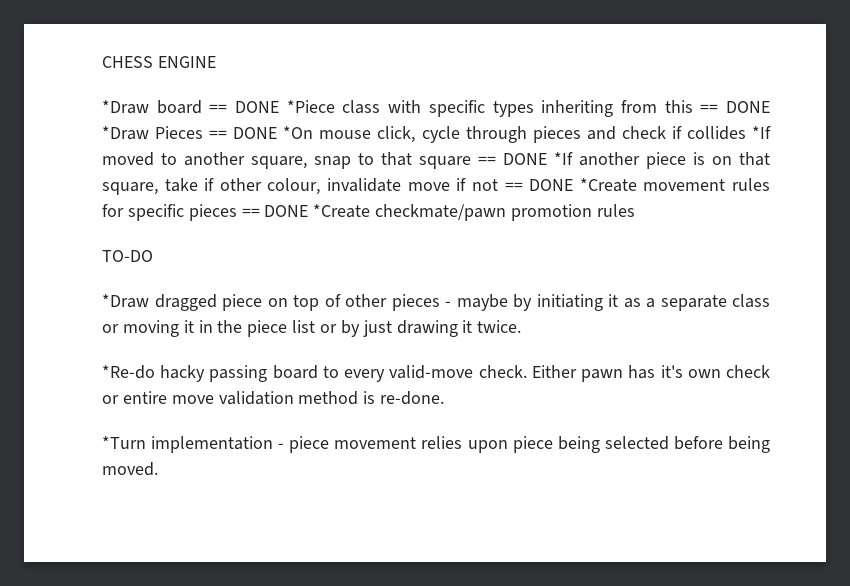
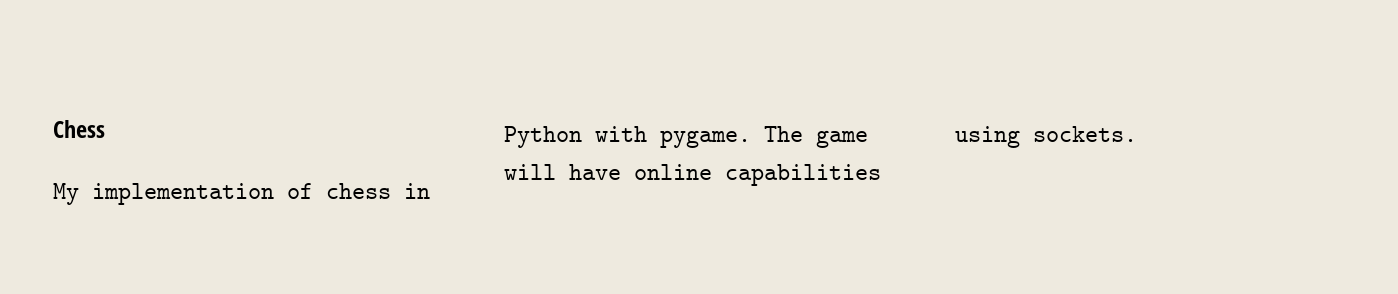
- CHESS ENGINE
- *Draw board == DONE *Piece class with specific types inheriting from this == DONE *Draw Pieces == DONE *On mouse click, cycle through pieces and check if collides *If moved to another square, snap to that square == DONE *If another piece is on that square, take if other colour, invalidate move if not == DONE *Create movement rules for specific pieces == DONE *Create checkmate/pawn promotion rules
- TO-DO
- *Draw dragged piece on top of other pieces - maybe by initiating it as a separate class or moving it in the piece list or by just drawing it twice.
- *Re-do hacky passing board to every valid-move check. Either pawn has it's own check or entire move validation method is re-done.
- *Turn implementation - piece movement relies upon piece being selected before being moved.
+ Chess
+ My implementation of chess in Python with pygame. The game will have online capabilities using sockets.

